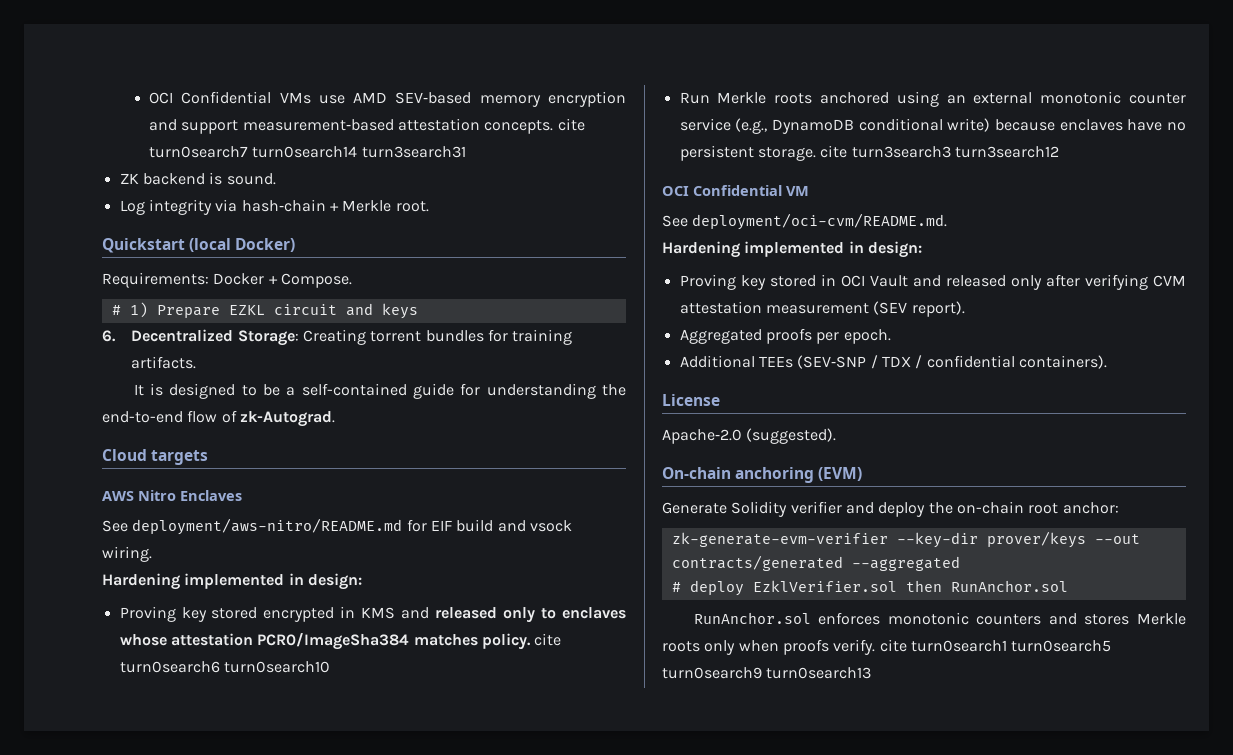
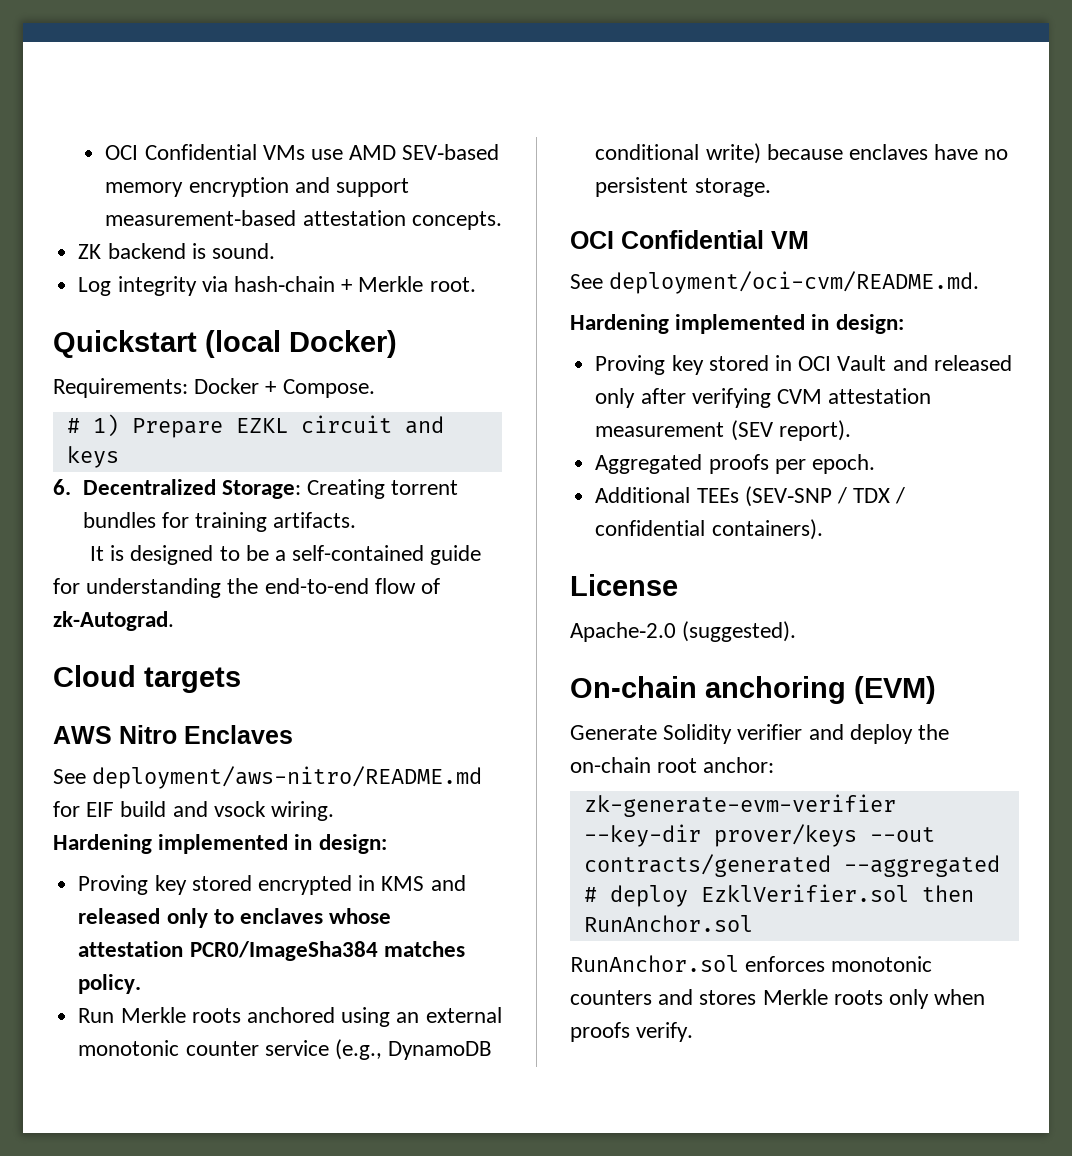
- OCI Confidential VMs use AMD SEV‑based memory encryption and support measurement‑based attestation concepts. cite turn0search7 turn0search14 turn3search31
+ OCI Confidential VMs use AMD SEV‑based memory encryption and support measurement‑based attestation concepts.
- Proving key stored encrypted in KMS and released only to enclaves whose attestation PCR0/ImageSha384 matches policy. cite turn0search6 turn0search10
+ Proving key stored encrypted in KMS and released only to enclaves whose attestation PCR0/ImageSha384 matches policy.
- Run Merkle roots anchored using an external monotonic counter service (e.g., DynamoDB conditional write) because enclaves have no persistent storage. cite turn3search3 turn3search12
+ Run Merkle roots anchored using an external monotonic counter service (e.g., DynamoDB conditional write) because enclaves have no persistent storage.
- RunAnchor.sol enforces monotonic counters and stores Merkle roots only when proofs verify. cite turn0search1 turn0search5 turn0search9 turn0search13
+ RunAnchor.sol enforces monotonic counters and stores Merkle roots only when proofs verify.

